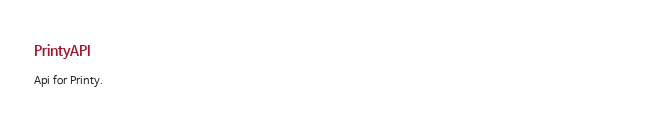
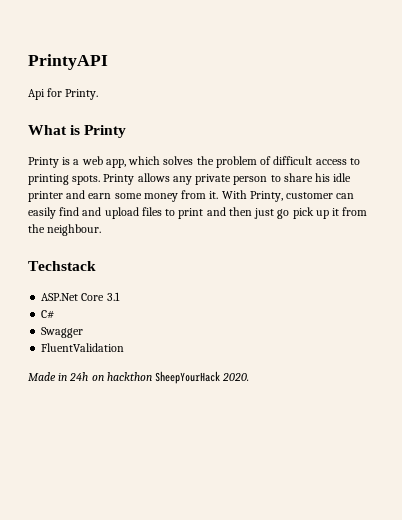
+ What is Printy
+ Printy is a web app, which solves the problem of difficult access to printing spots. Printy allows any private person to share his idle printer and earn some money from it. With Printy, customer can easily find and upload files to print and then just go pick up it from the neighbour.
+ Techstack
+ ASP.Net Core 3.1
+ C#
+ Swagger
+ FluentValidation
+ Made in 24h on hackthon SheepYourHack 2020.

